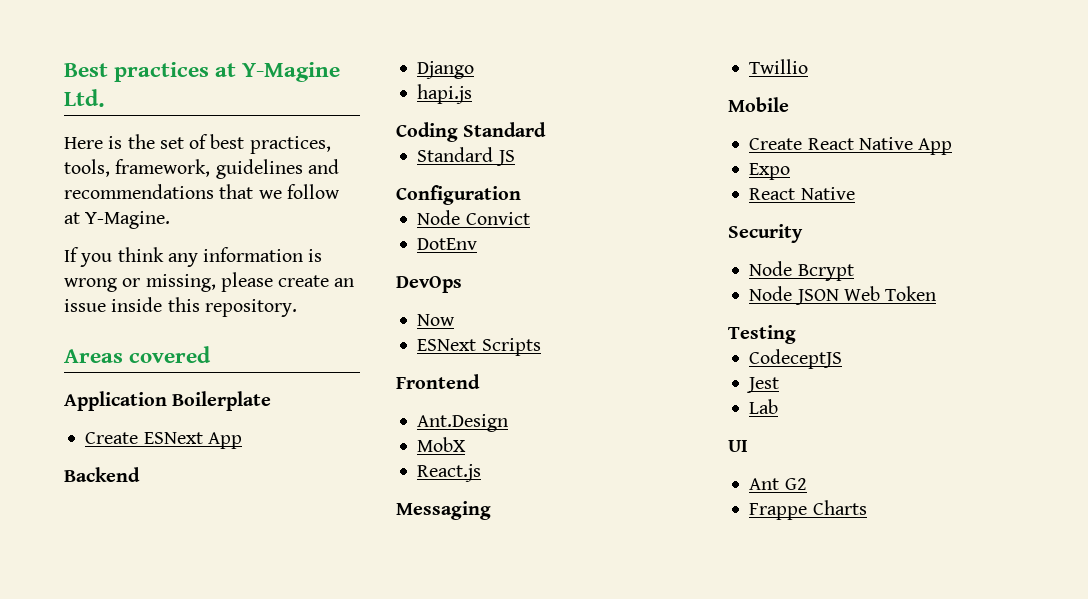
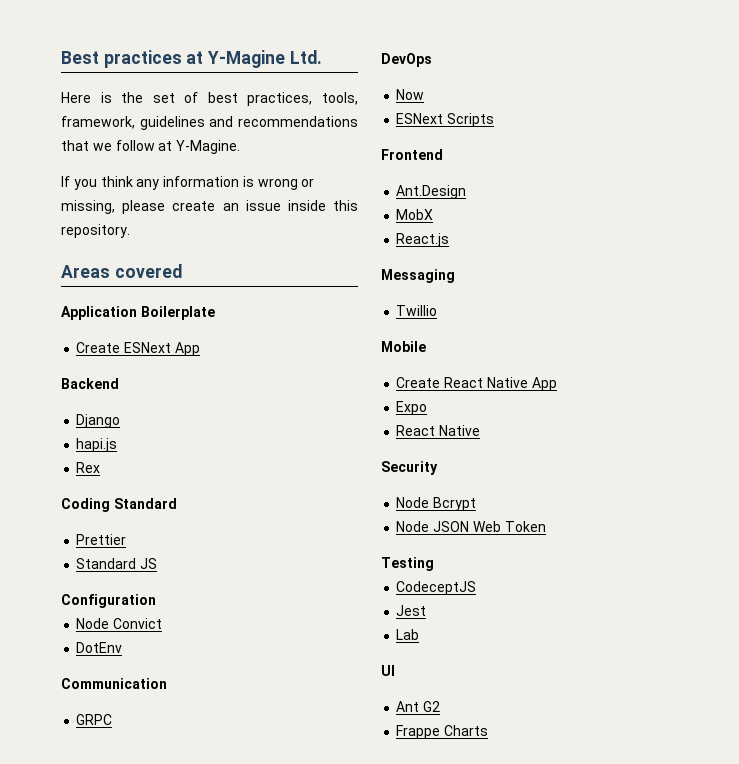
+ Rex
+ Prettier
+ Communication
+ GRPC

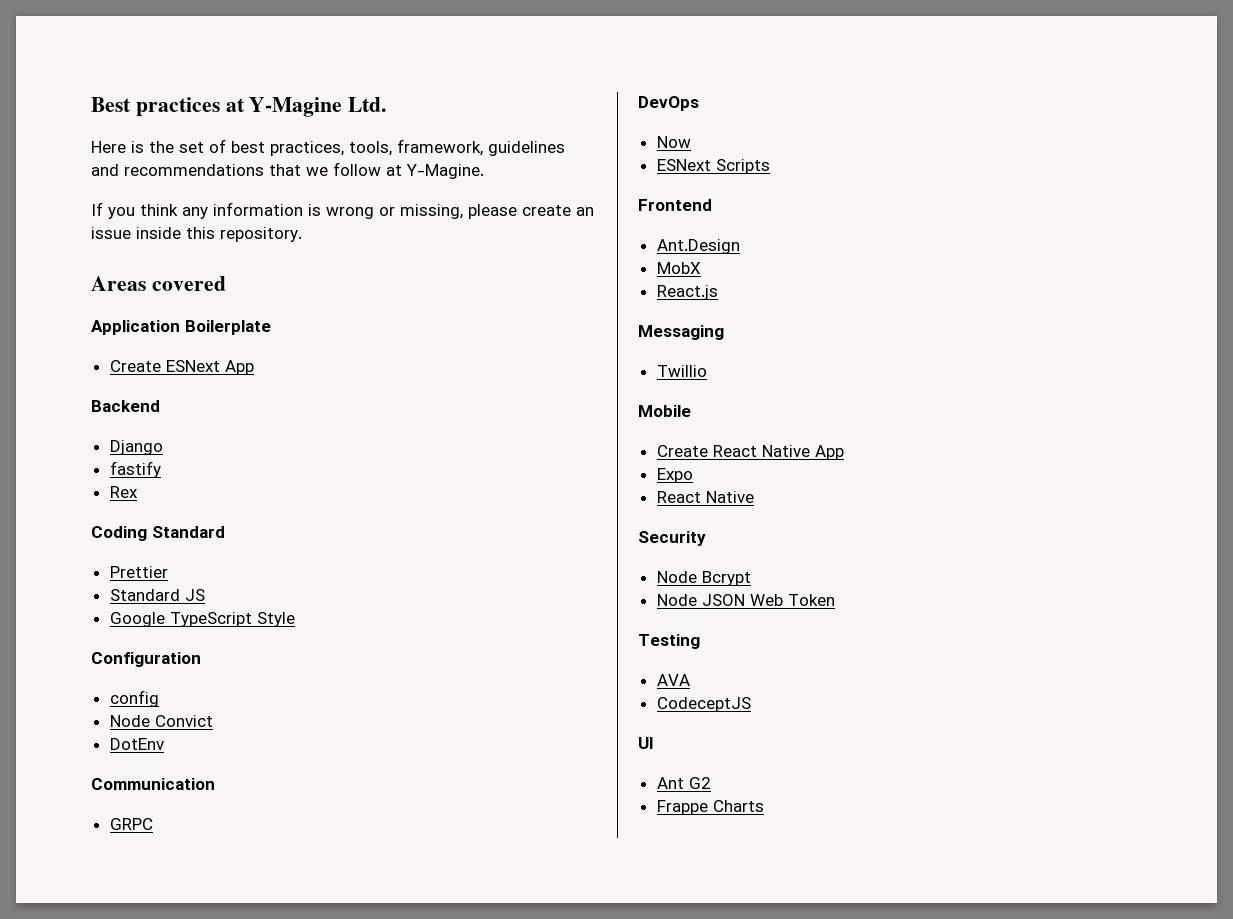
- hapi.js
+ fastify
+ Google TypeScript Style
+ config
+ AVA
- Jest
- Lab

